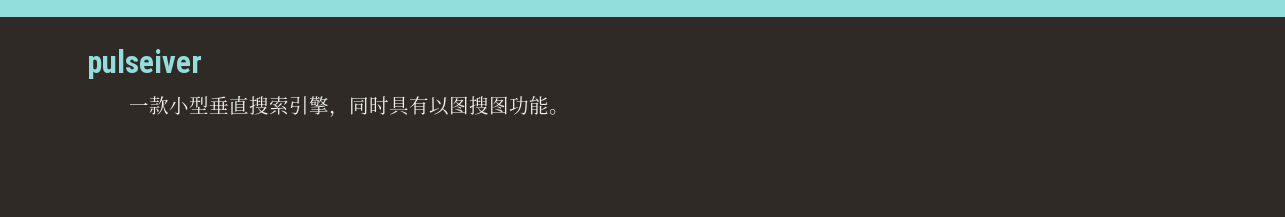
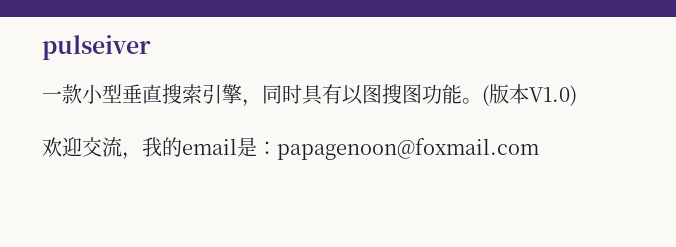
+ (版本V1.0)
+ 欢迎交流，我的email是：papagenoon@foxmail.com

